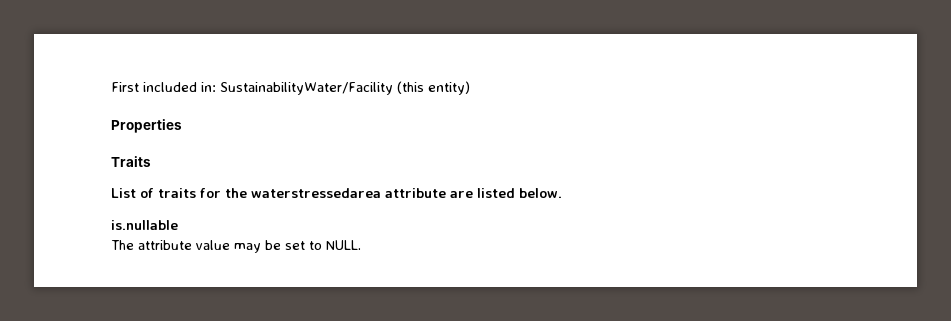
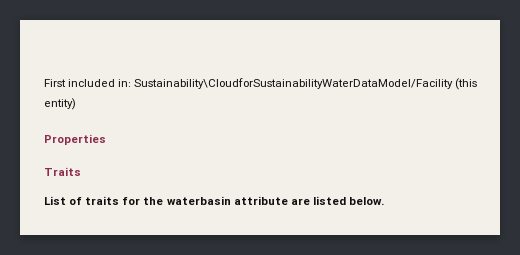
- First included in: SustainabilityWater/Facility (this entity)
+ First included in: Sustainability\CloudforSustainabilityWaterDataModel/Facility (this entity)
- List of traits for the waterstressedarea attribute are listed below.
+ List of traits for the waterbasin attribute are listed below.
- is.nullable
- The attribute value may be set to NULL.

